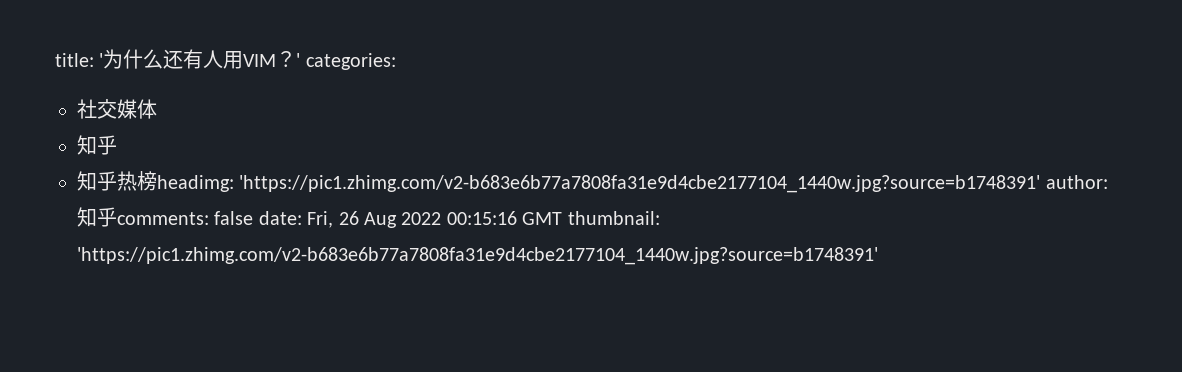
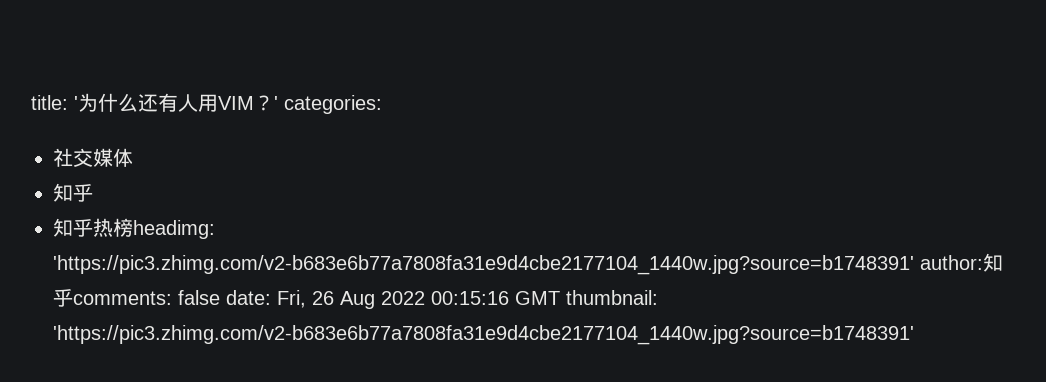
- 知乎热榜headimg: 'https://pic1.zhimg.com/v2-b683e6b77a7808fa31e9d4cbe2177104_1440w.jpg?source=b1748391' author:知乎comments: false date: Fri, 26 Aug 2022 00:15:16 GMT thumbnail: 'https://pic1.zhimg.com/v2-b683e6b77a7808fa31e9d4cbe2177104_1440w.jpg?source=b1748391'
+ 知乎热榜headimg: 'https://pic3.zhimg.com/v2-b683e6b77a7808fa31e9d4cbe2177104_1440w.jpg?source=b1748391' author:知乎comments: false date: Fri, 26 Aug 2022 00:15:16 GMT thumbnail: 'https://pic3.zhimg.com/v2-b683e6b77a7808fa31e9d4cbe2177104_1440w.jpg?source=b1748391'

